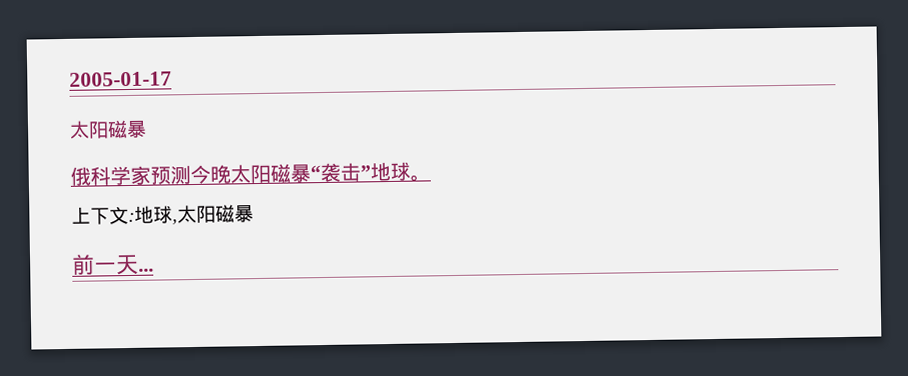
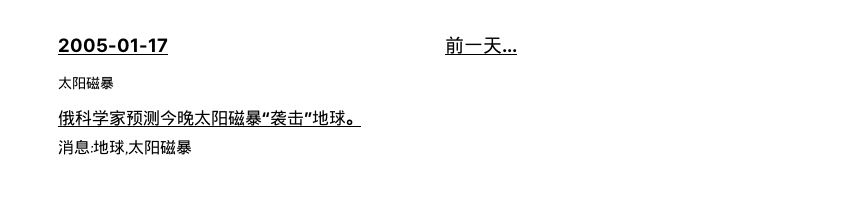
- 上下文:地球,太阳磁暴
+ 消息:地球,太阳磁暴

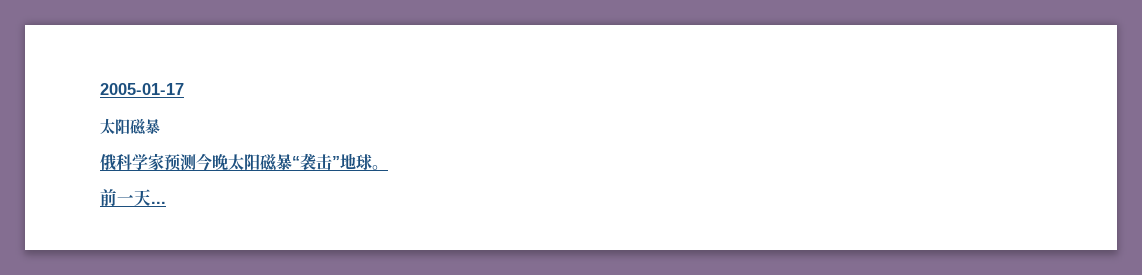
- 消息:地球,太阳磁暴

